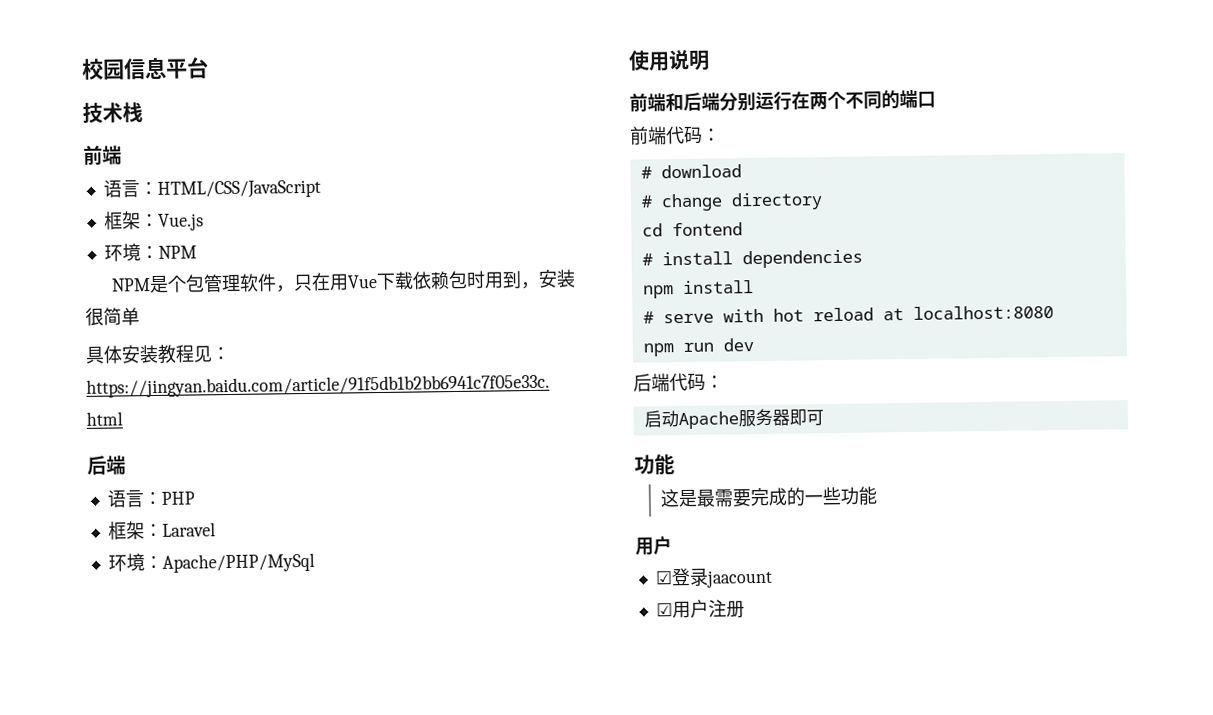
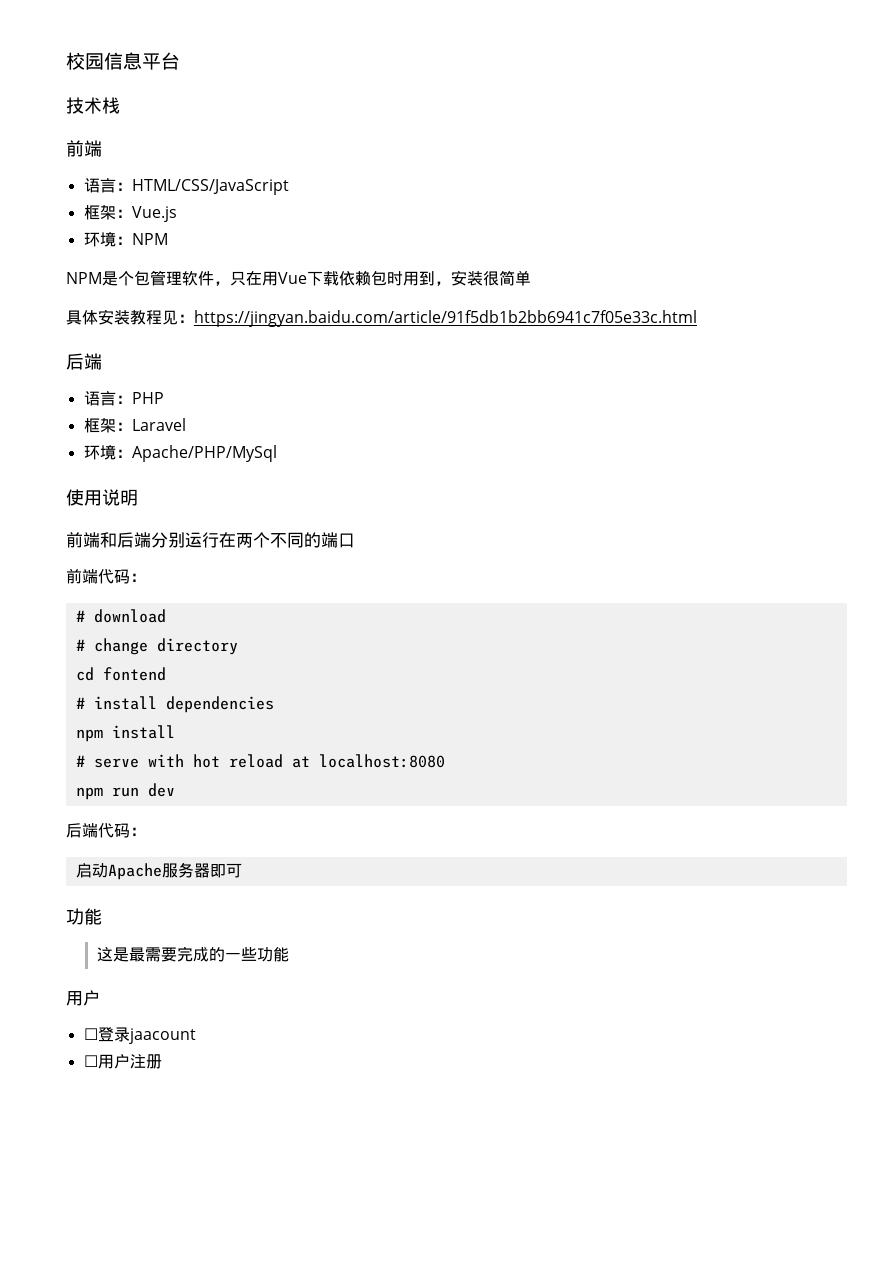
- ☑登录jaacount
+ ☐登录jaacount
- ☑用户注册
+ ☐用户注册

